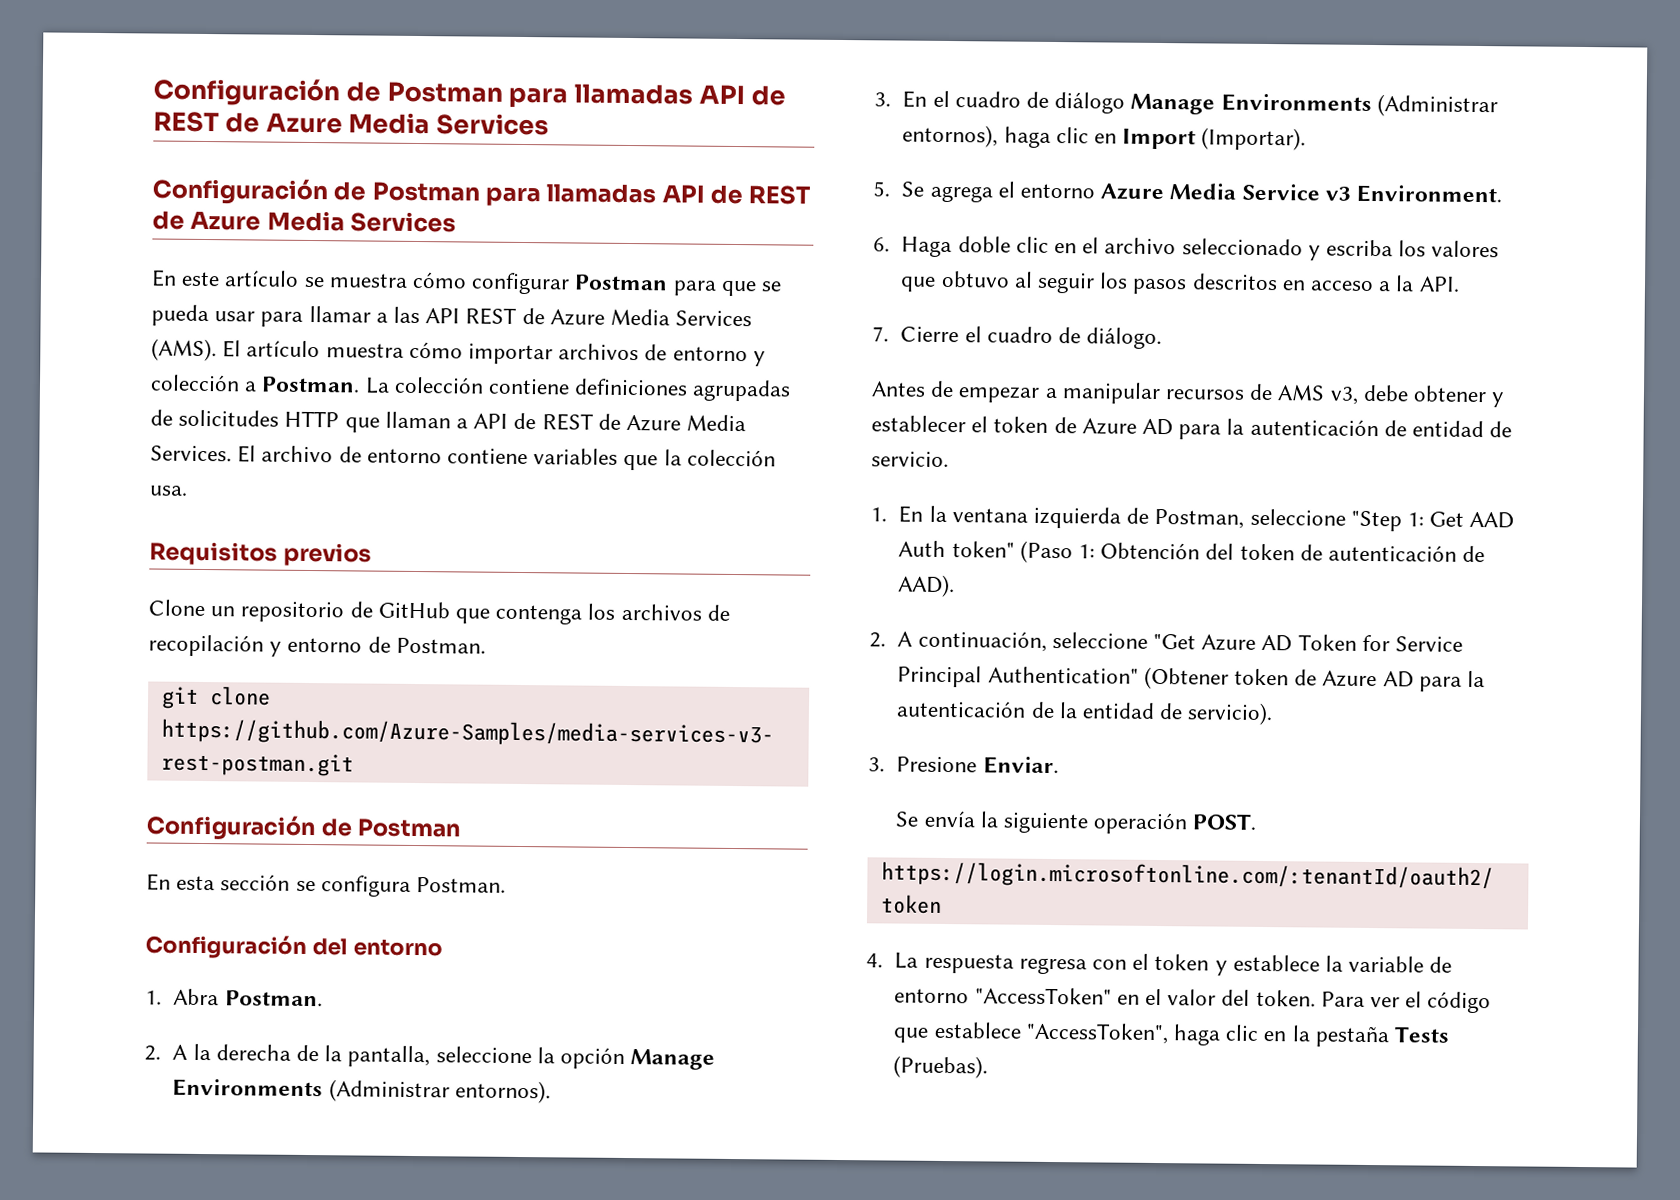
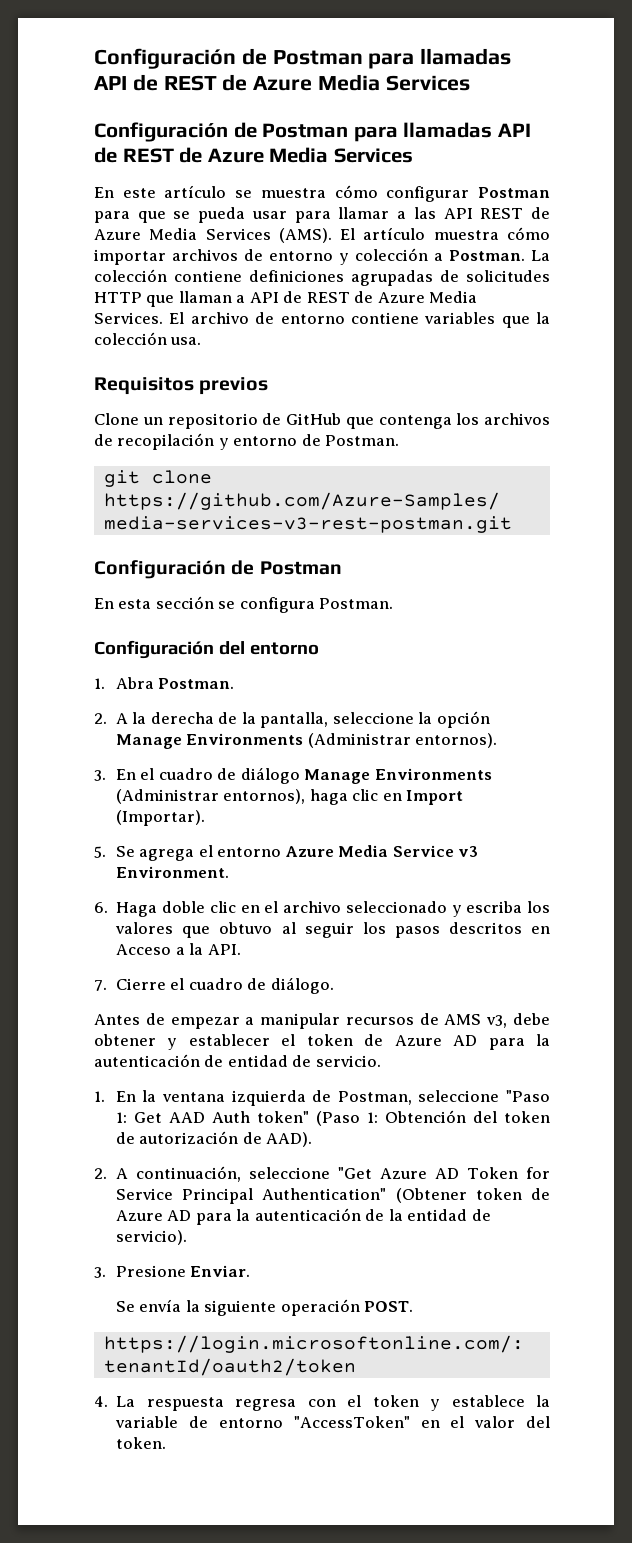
- 6. Haga doble clic en el archivo seleccionado y escriba los valores que obtuvo al seguir los pasos descritos en acceso a la API.
+ 6. Haga doble clic en el archivo seleccionado y escriba los valores que obtuvo al seguir los pasos descritos en Acceso a la API.
- 1. En la ventana izquierda de Postman, seleccione "Step 1: Get AAD Auth token" (Paso 1: Obtención del token de autenticación de AAD).
+ 1. En la ventana izquierda de Postman, seleccione "Paso 1: Get AAD Auth token" (Paso 1: Obtención del token de autorización de AAD).
- Para ver el código que establece "AccessToken", haga clic en la pestaña Tests (Pruebas).

